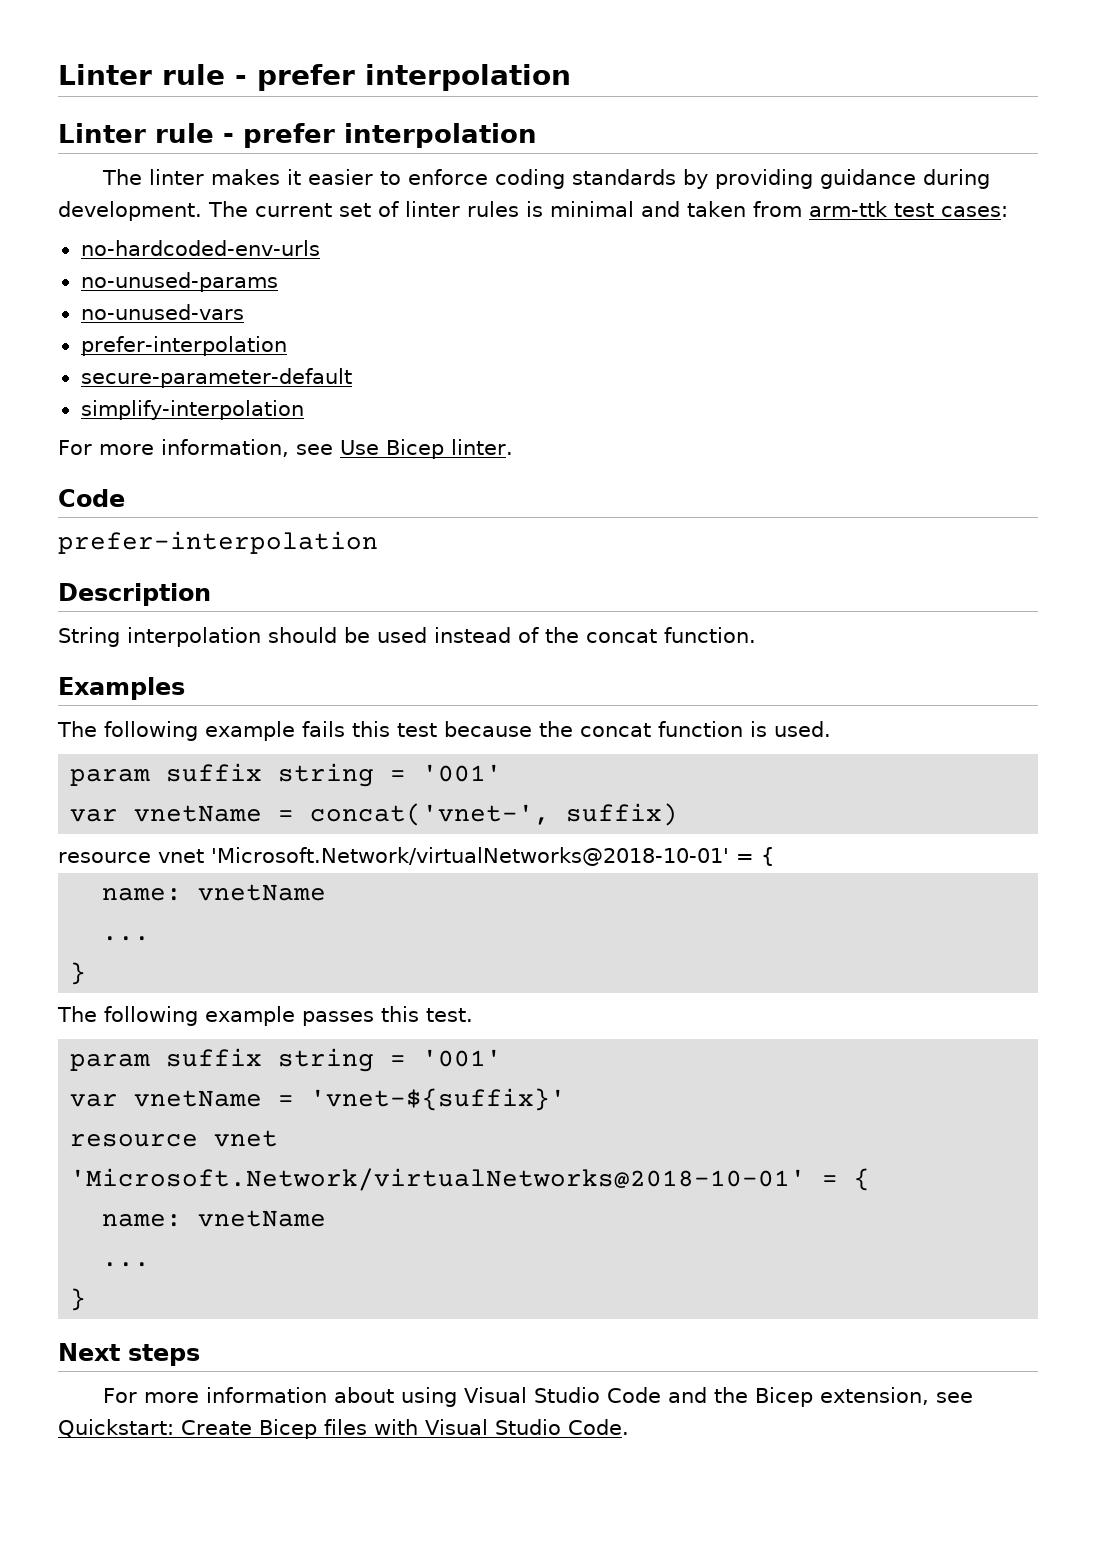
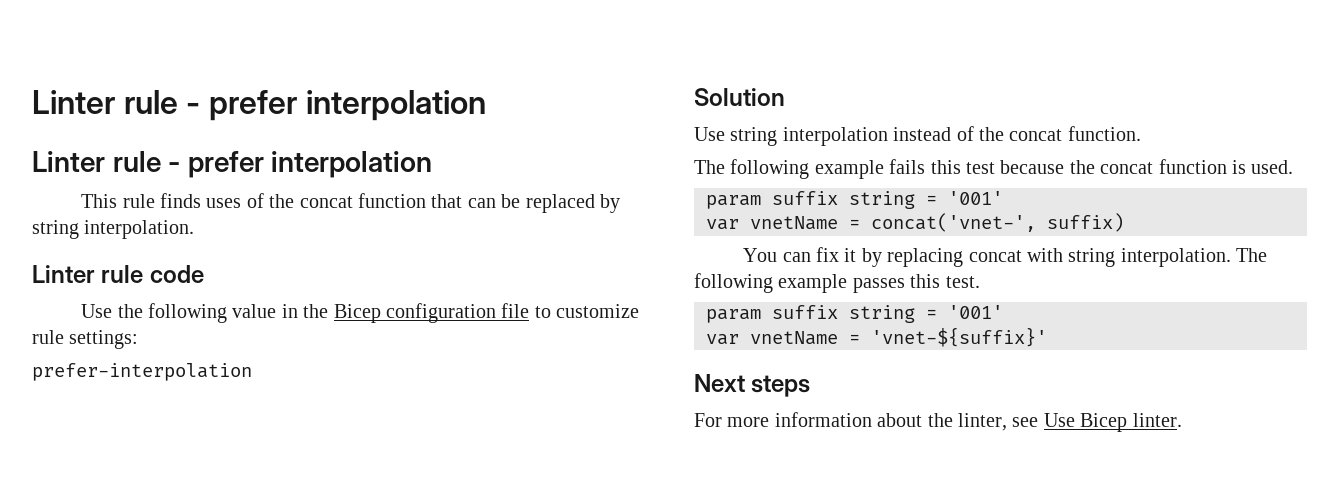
- The linter makes it easier to enforce coding standards by providing guidance during development. The current set of linter rules is minimal and taken from arm-ttk test cases:
- no-hardcoded-env-urls
- no-unused-params
- no-unused-vars
+ This rule finds uses of the concat function that can be replaced by string interpolation.
+ Linter rule code
+ Use the following value in the Bicep configuration file to customize rule settings:
  prefer-interpolation
- secure-parameter-default
- simplify-interpolation
- For more information, see Use Bicep linter.
- Code
- prefer-interpolation
- Description
- String interpolation should be used instead of the concat function.
+ Solution
+ Use string interpolation instead of the concat function.
- Examples
  var vnetName = concat('vnet-', suffix)
- resource vnet 'Microsoft.Network/virtualNetworks@2018-10-01' = {
- name: vnetName
- ...
- }
- The following example passes this test.
+ You can fix it by replacing concat with string interpolation. The following example passes this test.
  var vnetName = 'vnet-${suffix}'
- resource vnet 'Microsoft.Network/virtualNetworks@2018-10-01' = {
- name: vnetName
- ...
- }
- For more information about using Visual Studio Code and the Bicep extension, see Quickstart: Create Bicep files with Visual Studio Code.
+ For more information about the linter, see Use Bicep linter.

